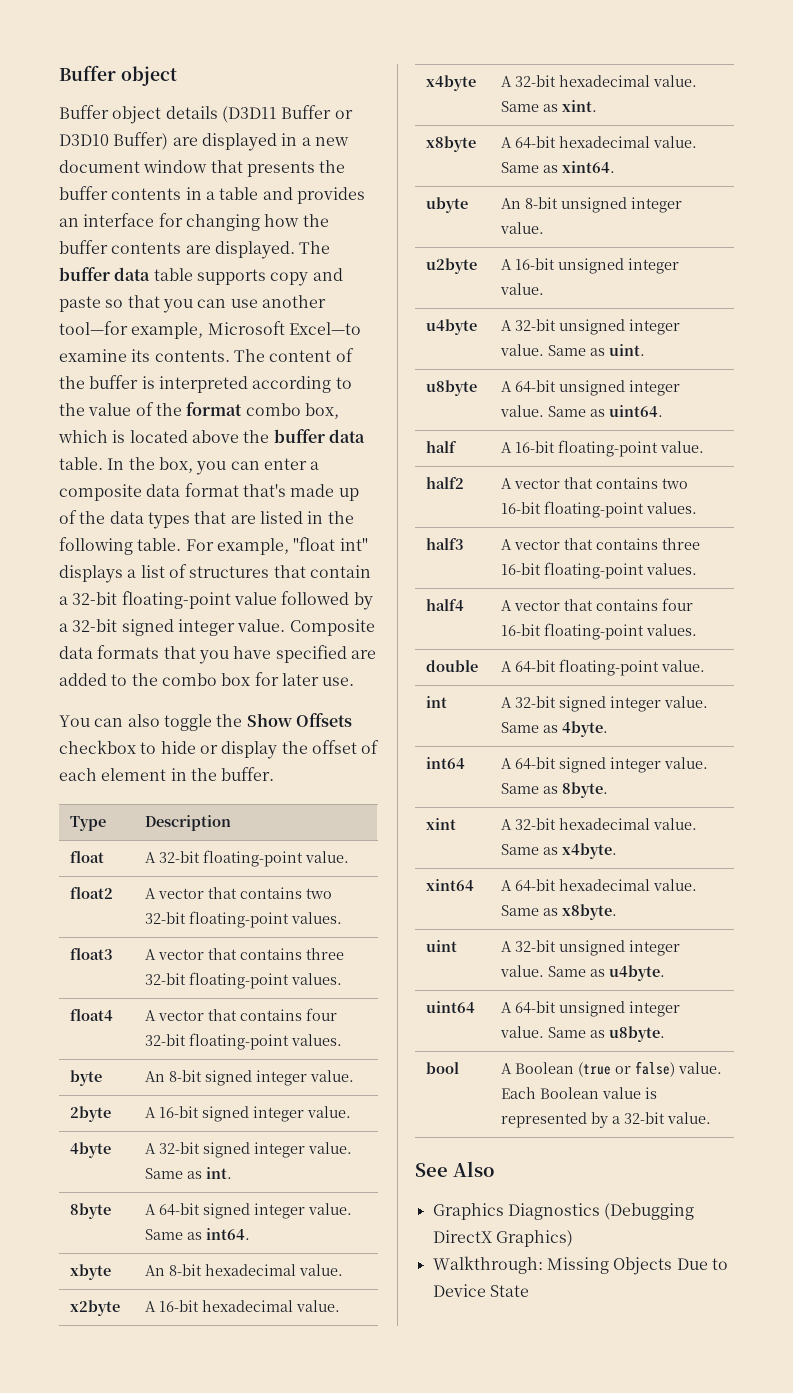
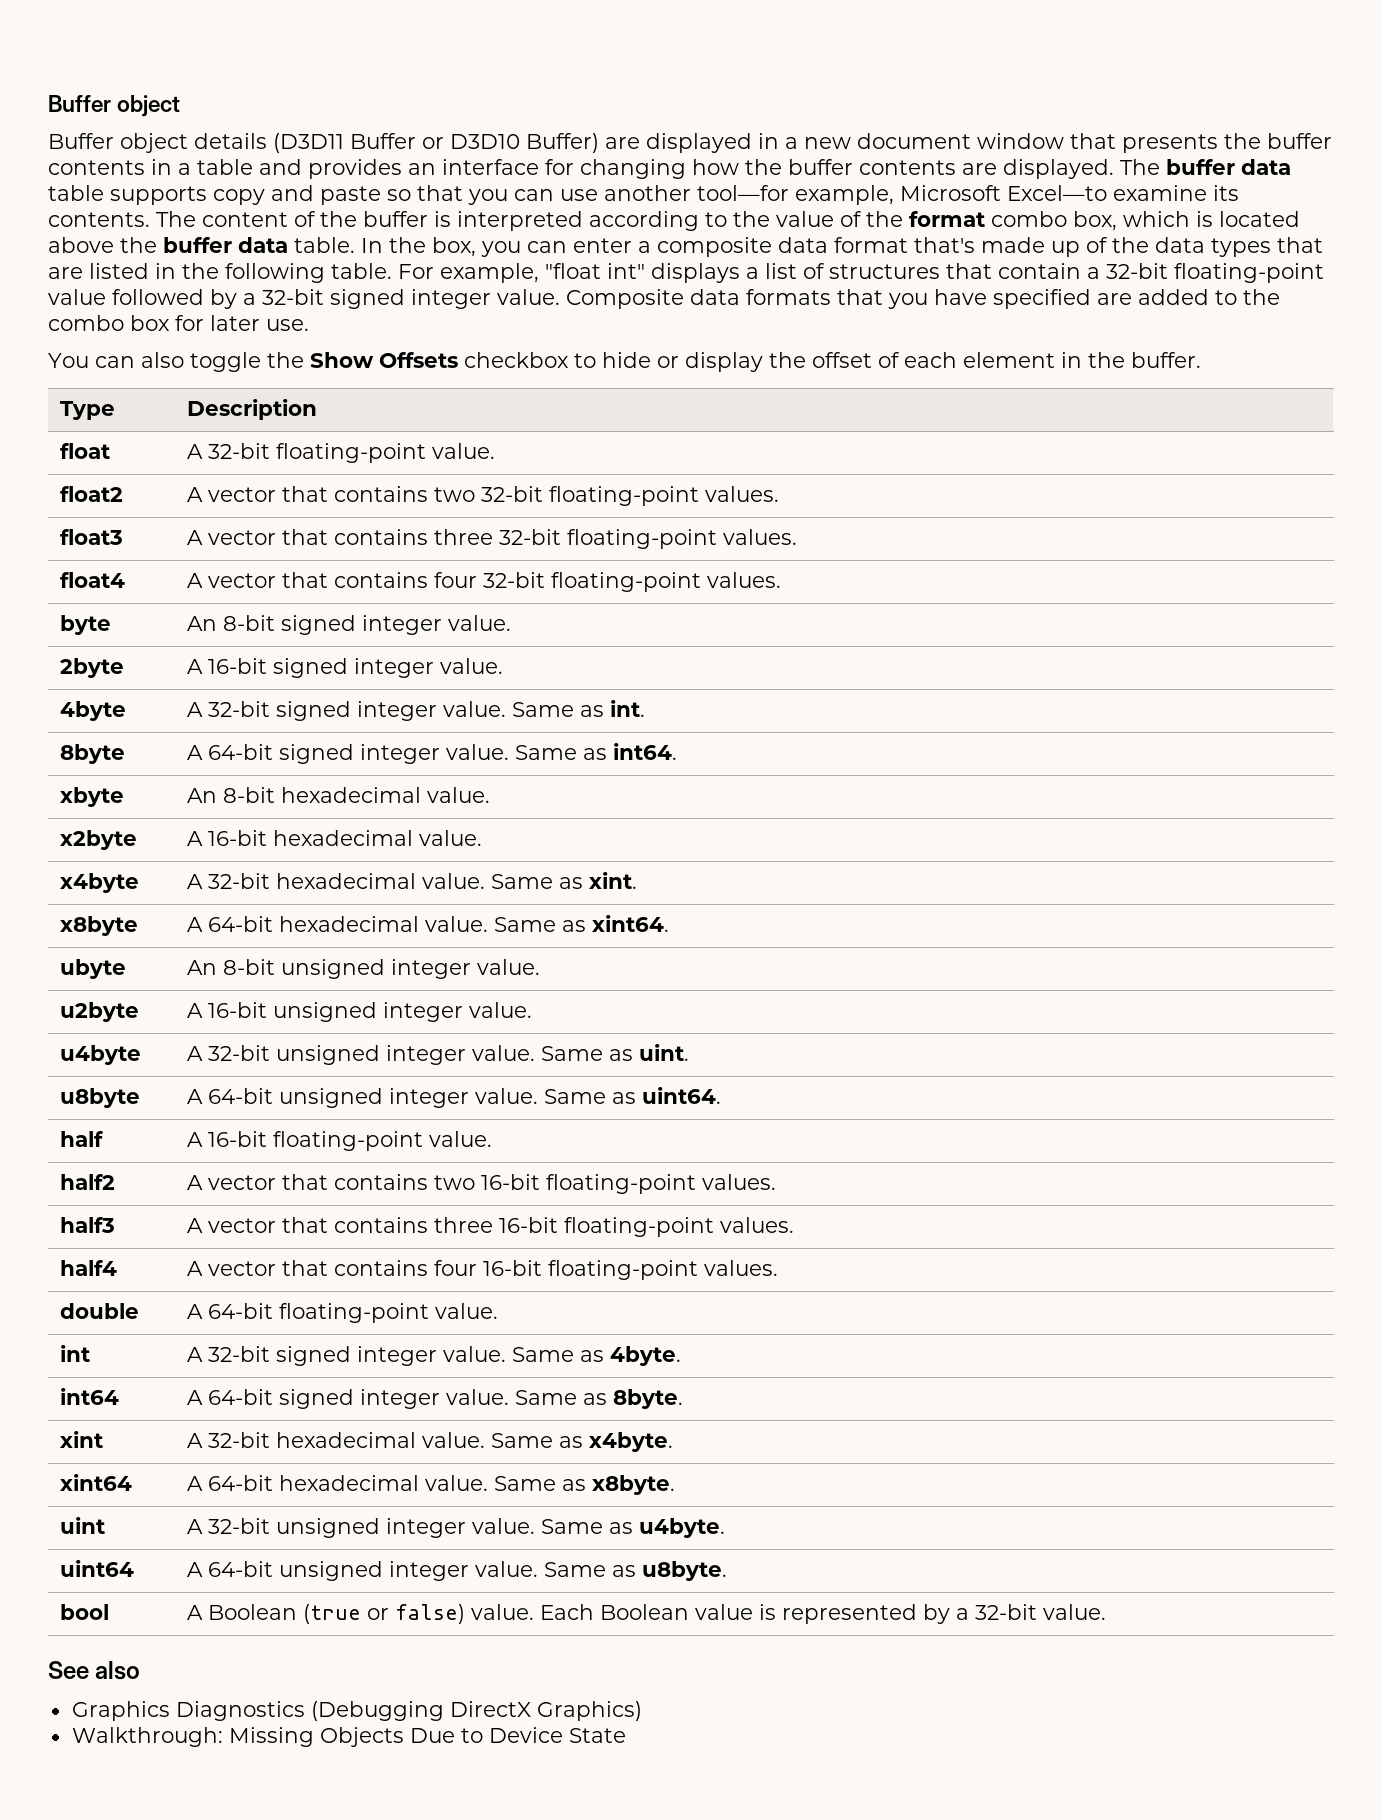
- See Also
+ See also

